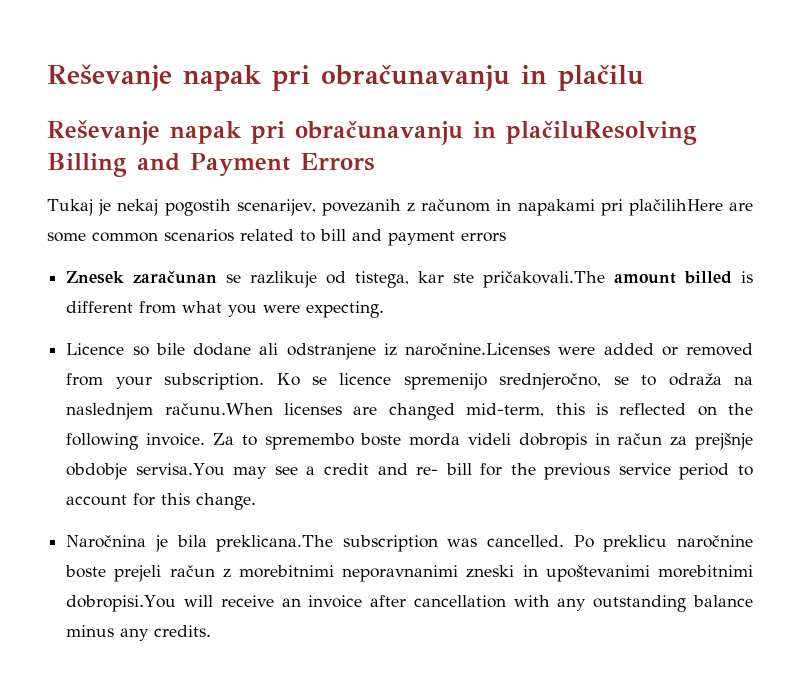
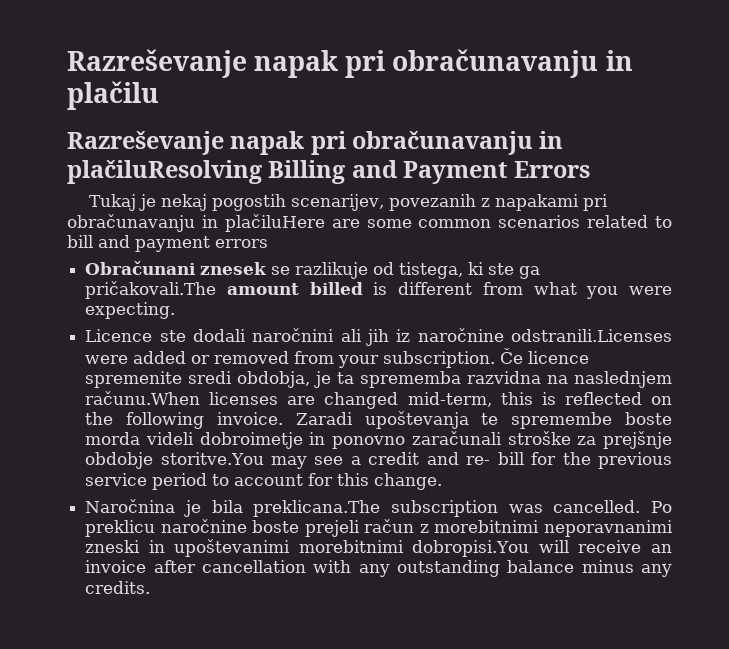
- Reševanje napak pri obračunavanju in plačilu
+ Razreševanje napak pri obračunavanju in plačilu
- Reševanje napak pri obračunavanju in plačiluResolving Billing and Payment Errors
+ Razreševanje napak pri obračunavanju in plačiluResolving Billing and Payment Errors
- Tukaj je nekaj pogostih scenarijev, povezanih z računom in napakami pri plačilihHere are some common scenarios related to bill and payment errors
+ Tukaj je nekaj pogostih scenarijev, povezanih z napakami pri obračunavanju in plačiluHere are some common scenarios related to bill and payment errors
- Znesek zaračunan se razlikuje od tistega, kar ste pričakovali.The amount billed is different from what you were expecting.
+ Obračunani znesek se razlikuje od tistega, ki ste ga pričakovali.The amount billed is different from what you were expecting.
- Licence so bile dodane ali odstranjene iz naročnine.Licenses were added or removed from your subscription.
+ Licence ste dodali naročnini ali jih iz naročnine odstranili.Licenses were added or removed from your subscription.
- Ko se licence spremenijo srednjeročno, se to odraža na naslednjem računu.When licenses are changed mid-term, this is reflected on the following invoice.
+ Če licence spremenite sredi obdobja, je ta sprememba razvidna na naslednjem računu.When licenses are changed mid-term, this is reflected on the following invoice.
- Za to spremembo boste morda videli dobropis in račun za prejšnje obdobje servisa.You may see a credit and re- bill for the previous service period to account for this change.
+ Zaradi upoštevanja te spremembe boste morda videli dobroimetje in ponovno zaračunali stroške za prejšnje obdobje storitve.You may see a credit and re- bill for the previous service period to account for this change.

